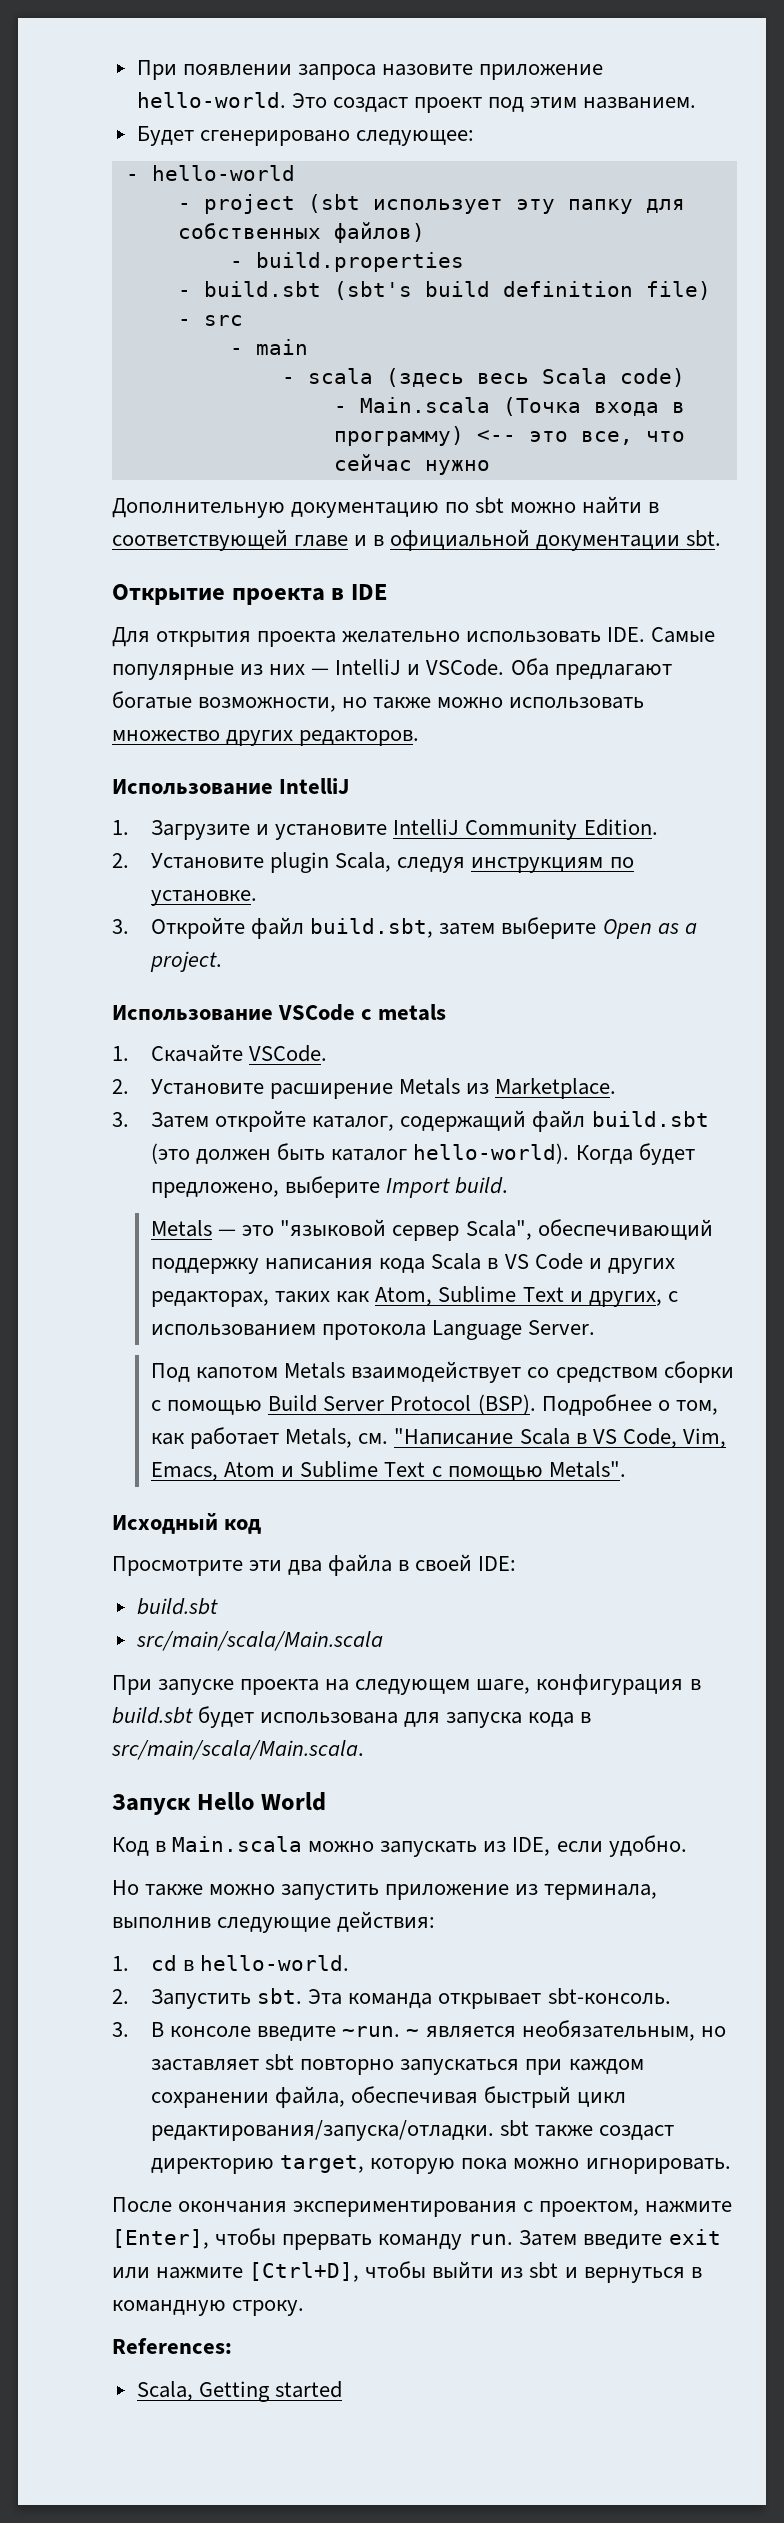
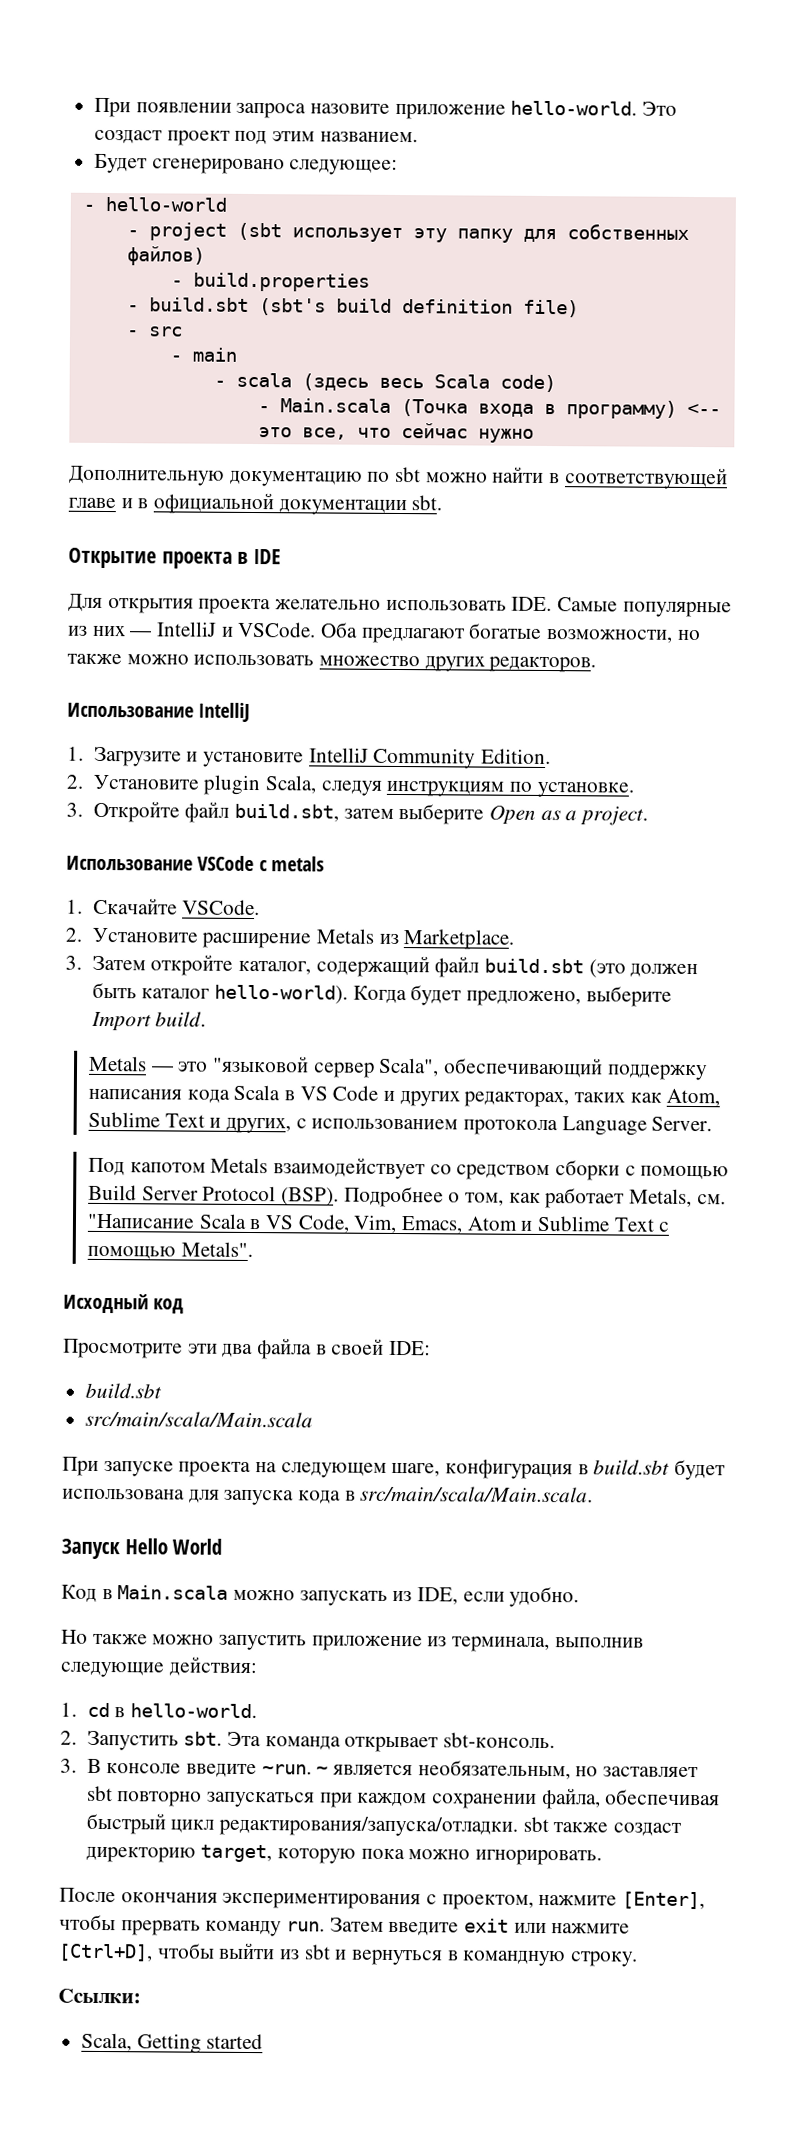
- References:
+ Ссылки:

